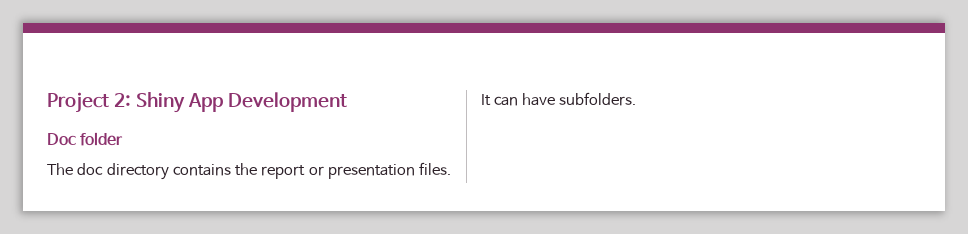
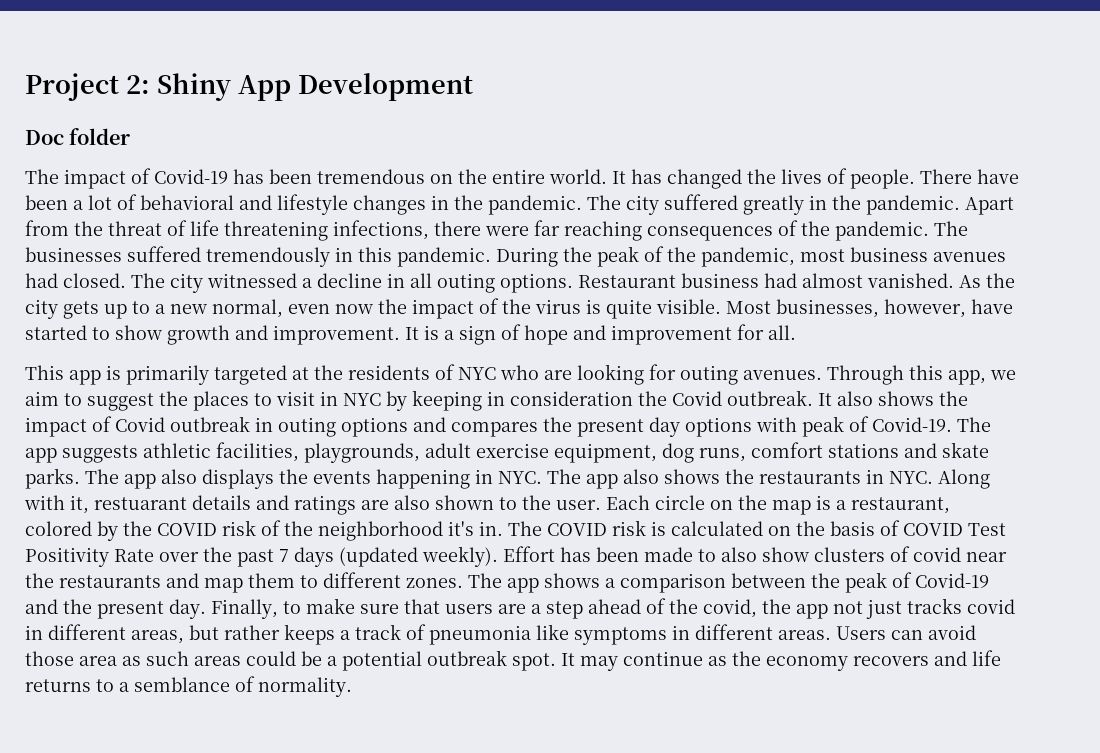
- The doc directory contains the report or presentation files. It can have subfolders.
+ The impact of Covid-19 has been tremendous on the entire world. It has changed the lives of people. There have been a lot of behavioral and lifestyle changes in the pandemic. The city suffered greatly in the pandemic. Apart from the threat of life threatening infections, there were far reaching consequences of the pandemic. The businesses suffered tremendously in this pandemic. During the peak of the pandemic, most business avenues had closed. The city witnessed a decline in all outing options. Restaurant business had almost vanished. As the city gets up to a new normal, even now the impact of the virus is quite visible. Most businesses, however, have started to show growth and improvement. It is a sign of hope and improvement for all.
+ This app is primarily targeted at the residents of NYC who are looking for outing avenues. Through this app, we aim to suggest the places to visit in NYC by keeping in consideration the Covid outbreak. It also shows the impact of Covid outbreak in outing options and compares the present day options with peak of Covid-19. The app suggests athletic facilities, playgrounds, adult exercise equipment, dog runs, comfort stations and skate parks. The app also displays the events happening in NYC. The app also shows the restaurants in NYC. Along with it, restuarant details and ratings are also shown to the user. Each circle on the map is a restaurant, colored by the COVID risk of the neighborhood it's in. The COVID risk is calculated on the basis of COVID Test Positivity Rate over the past 7 days (updated weekly). Effort has been made to also show clusters of covid near the restaurants and map them to different zones. The app shows a comparison between the peak of Covid-19 and the present day. Finally, to make sure that users are a step ahead of the covid, the app not just tracks covid in different areas, but rather keeps a track of pneumonia like symptoms in different areas. Users can avoid those area as such areas could be a potential outbreak spot. It may continue as the economy recovers and life returns to a semblance of normality.

